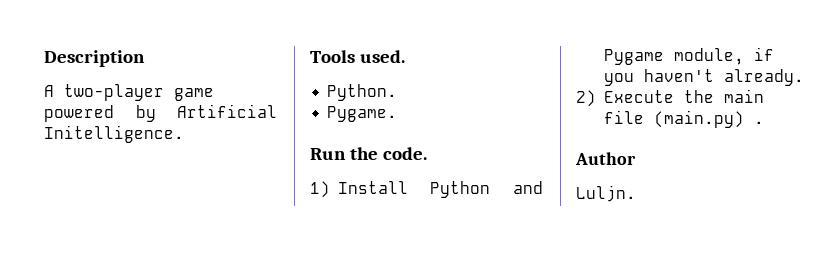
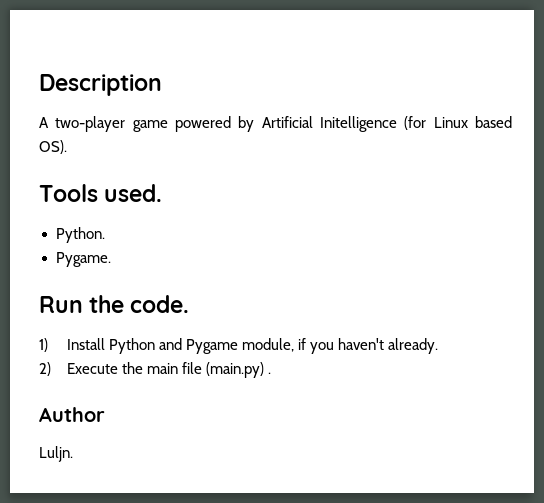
- A two-player game powered by Artificial Initelligence.
+ A two-player game powered by Artificial Initelligence (for Linux based OS).

